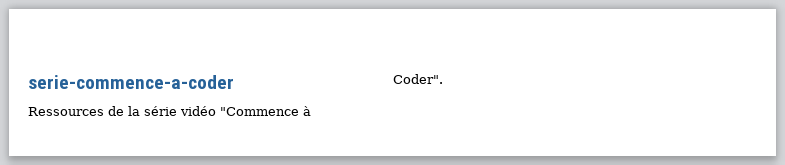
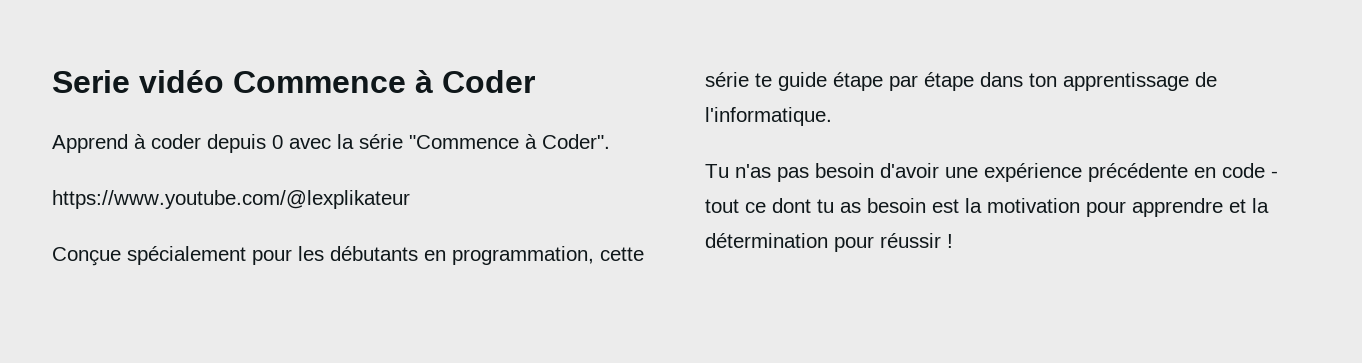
- serie-commence-a-coder
- Ressources de la série vidéo "Commence à Coder".
+ Serie vidéo Commence à Coder
+ Apprend à coder depuis 0 avec la série "Commence à Coder".
+ https://www.youtube.com/@lexplikateur
+ Conçue spécialement pour les débutants en programmation, cette série te guide étape par étape dans ton apprentissage de l'informatique.
+ Tu n'as pas besoin d'avoir une expérience précédente en code - tout ce dont tu as besoin est la motivation pour apprendre et la détermination pour réussir !

